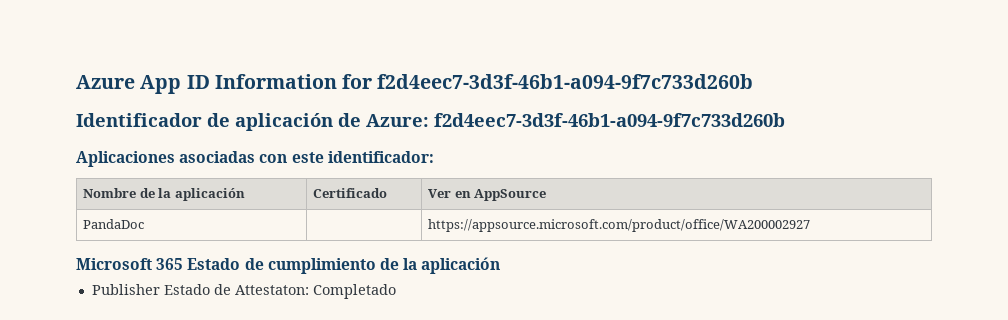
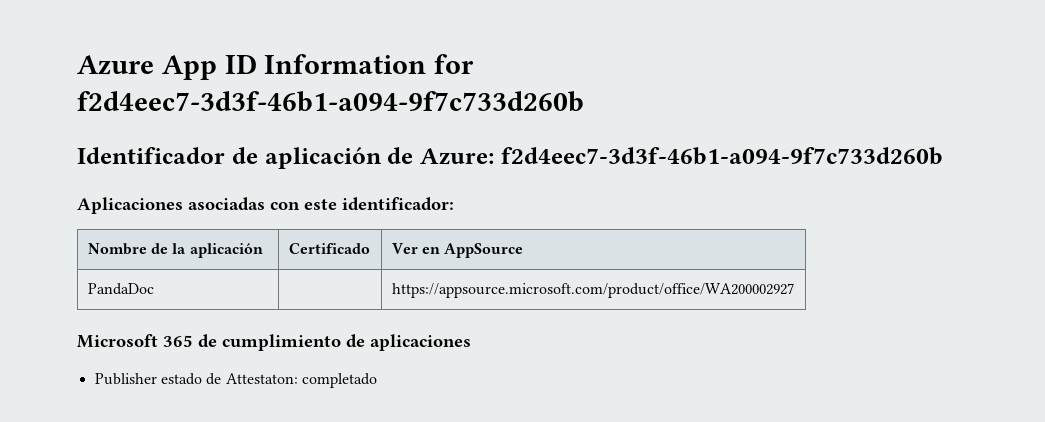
- Microsoft 365 Estado de cumplimiento de la aplicación
+ Microsoft 365 de cumplimiento de aplicaciones
- Publisher Estado de Attestaton: Completado
+ Publisher estado de Attestaton: completado

